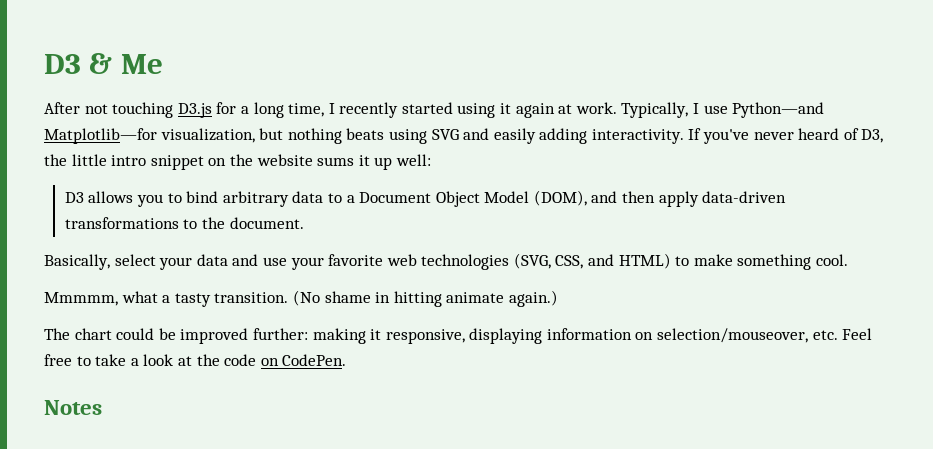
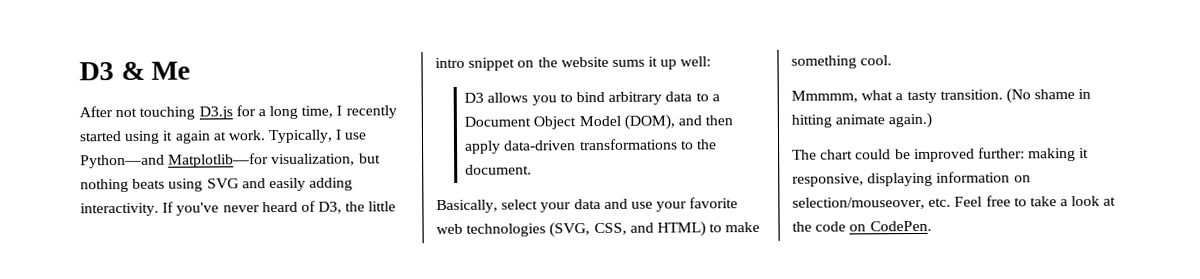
- Notes

